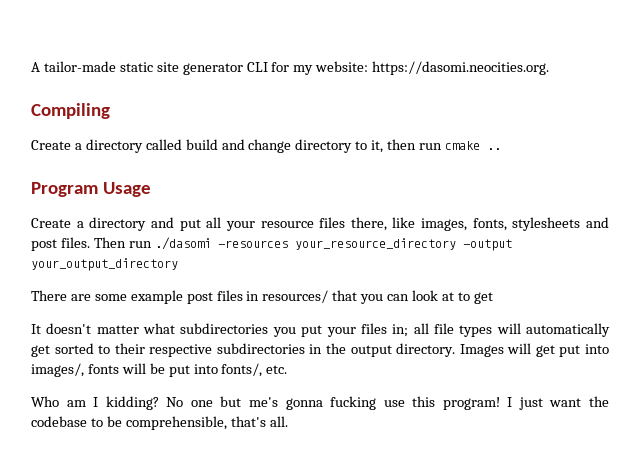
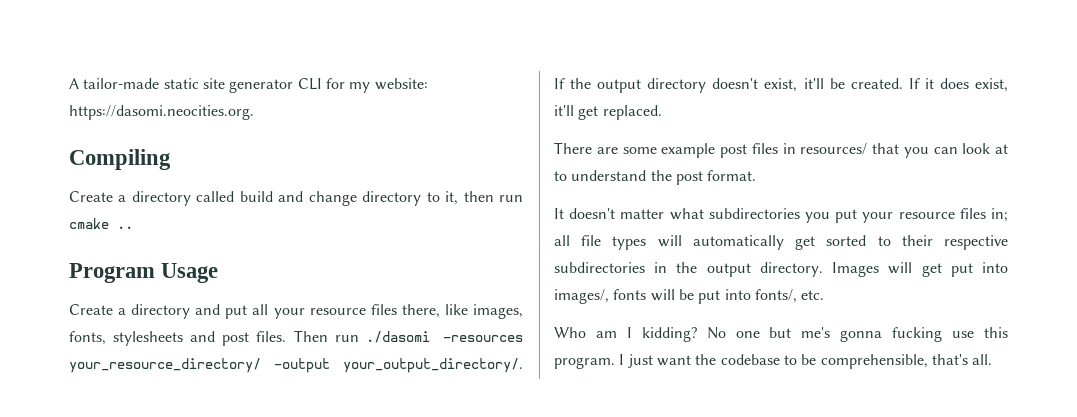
- Then run ./dasomi -resources your_resource_directory -output your_output_directory
+ Then run ./dasomi -resources your_resource_directory/ -output your_output_directory/. If the output directory doesn't exist, it'll be created. If it does exist, it'll get replaced.
- There are some example post files in resources/ that you can look at to get
+ There are some example post files in resources/ that you can look at to understand the post format.
- It doesn't matter what subdirectories you put your files in; all file types will automatically get sorted to their respective subdirectories in the output directory.
+ It doesn't matter what subdirectories you put your resource files in; all file types will automatically get sorted to their respective subdirectories in the output directory.
- No one but me's gonna fucking use this program!
+ No one but me's gonna fucking use this program.

